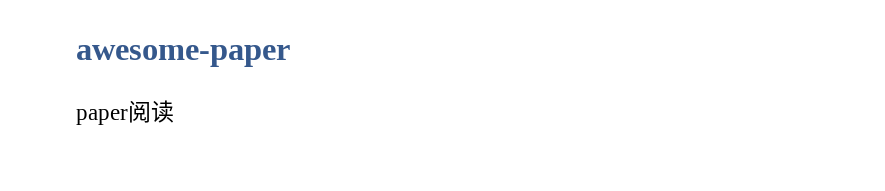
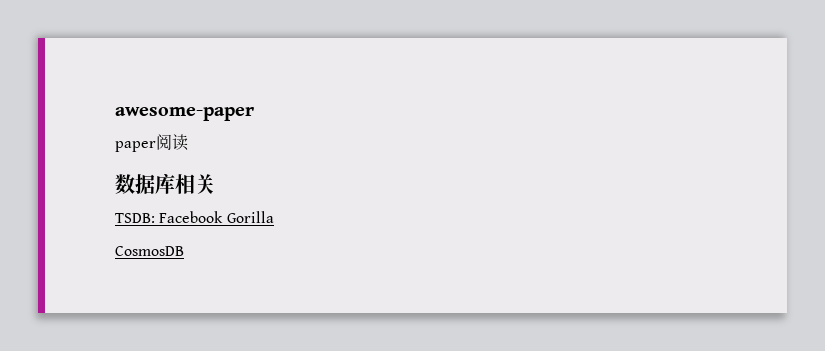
+ 数据库相关
+ TSDB: Facebook Gorilla
+ CosmosDB

